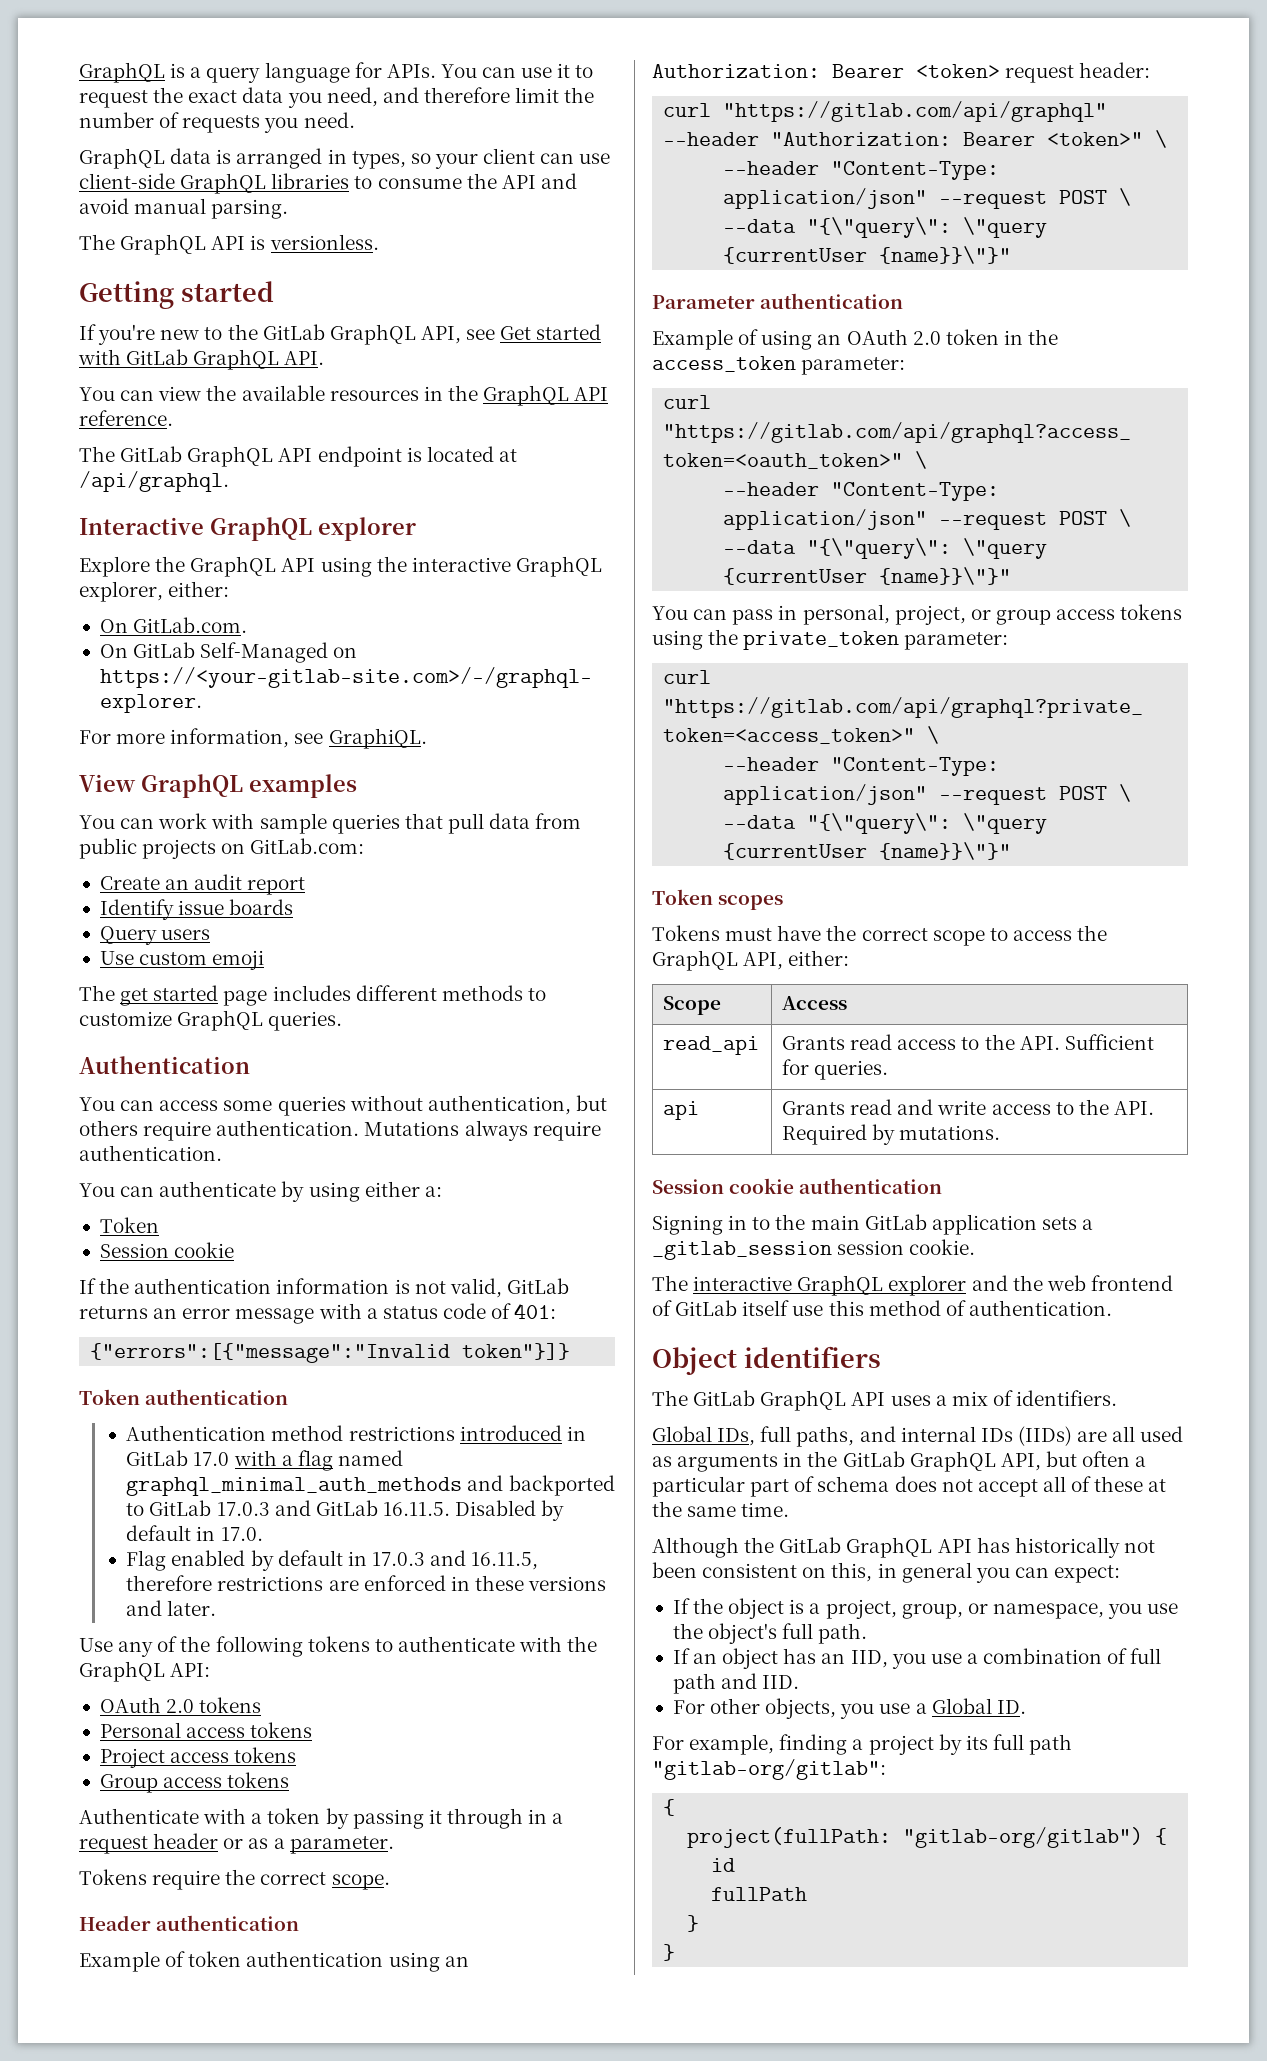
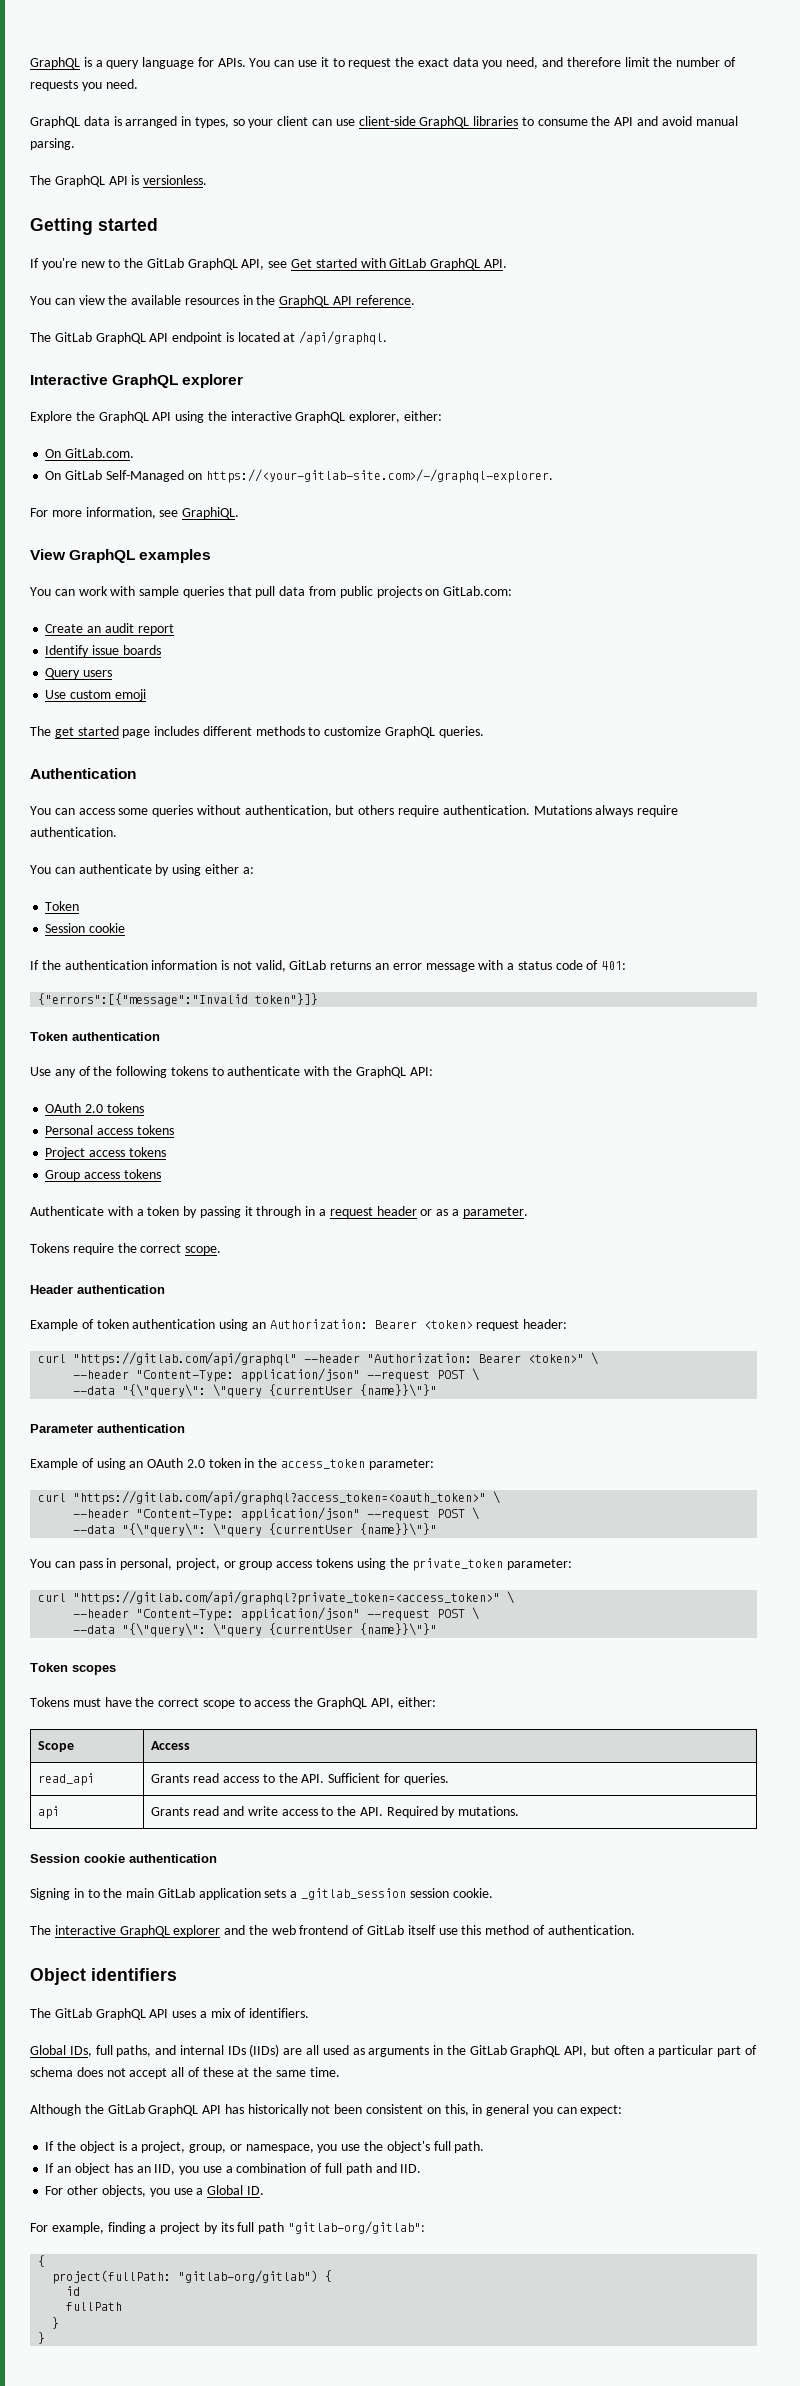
- Authentication method restrictions introduced in GitLab 17.0 with a flag named graphql_minimal_auth_methods and backported to GitLab 17.0.3 and GitLab 16.11.5. Disabled by default in 17.0.
- Flag enabled by default in 17.0.3 and 16.11.5, therefore restrictions are enforced in these versions and later.

